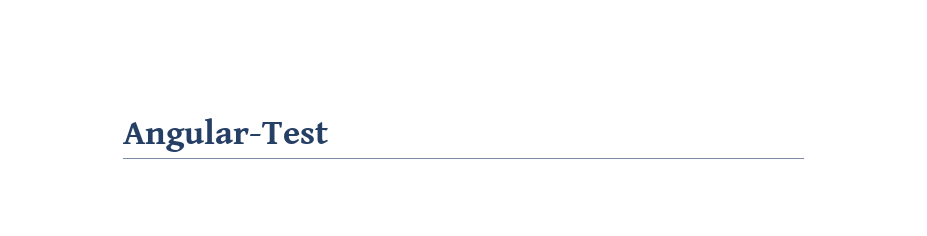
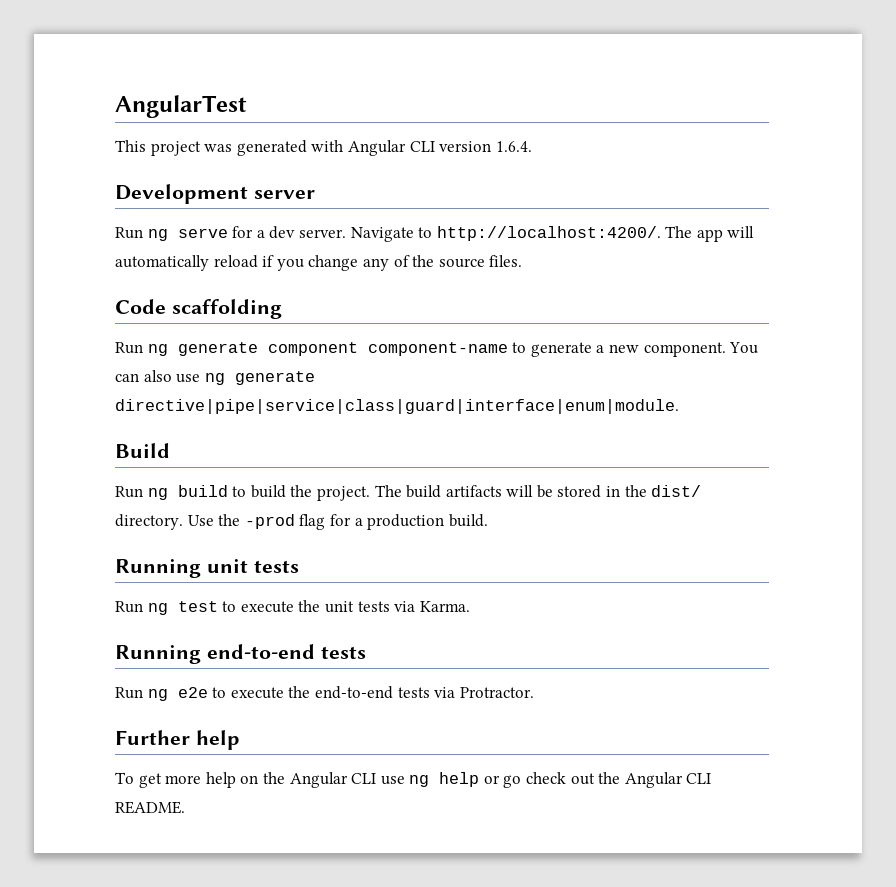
- Angular-Test
+ AngularTest
+ This project was generated with Angular CLI version 1.6.4.
+ Development server
+ Run ng serve for a dev server. Navigate to http://localhost:4200/. The app will automatically reload if you change any of the source files.
+ Code scaffolding
+ Run ng generate component component-name to generate a new component. You can also use ng generate directive|pipe|service|class|guard|interface|enum|module.
+ Build
+ Run ng build to build the project. The build artifacts will be stored in the dist/ directory. Use the -prod flag for a production build.
+ Running unit tests
+ Run ng test to execute the unit tests via Karma.
+ Running end-to-end tests
+ Run ng e2e to execute the end-to-end tests via Protractor.
+ Further help
+ To get more help on the Angular CLI use ng help or go check out the Angular CLI README.

